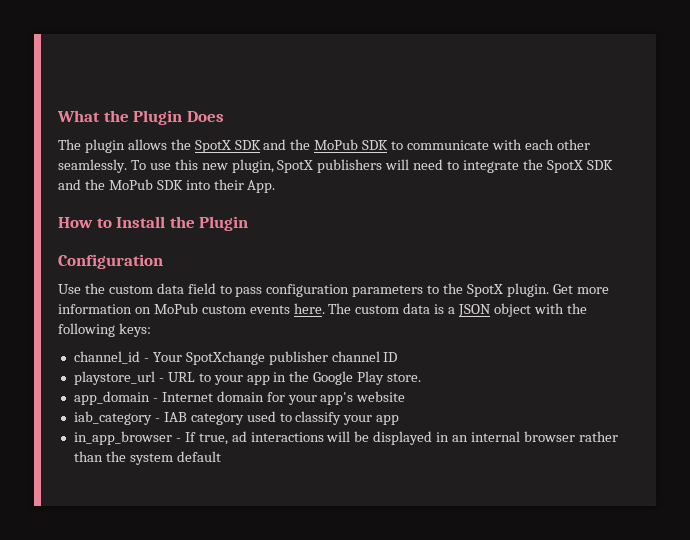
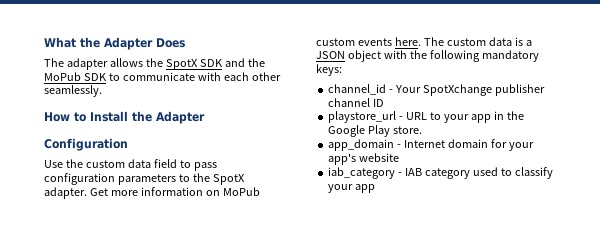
- What the Plugin Does
+ What the Adapter Does
- The plugin allows the SpotX SDK and the MoPub SDK to communicate with each other seamlessly. To use this new plugin, SpotX publishers will need to integrate the SpotX SDK and the MoPub SDK into their App.
+ The adapter allows the SpotX SDK and the MoPub SDK to communicate with each other seamlessly.
- How to Install the Plugin
+ How to Install the Adapter
- Use the custom data field to pass configuration parameters to the SpotX plugin.
+ Use the custom data field to pass configuration parameters to the SpotX adapter.
- The custom data is a JSON object with the following keys:
+ The custom data is a JSON object with the following mandatory keys:
- in_app_browser - If true, ad interactions will be displayed in an internal browser rather than the system default

